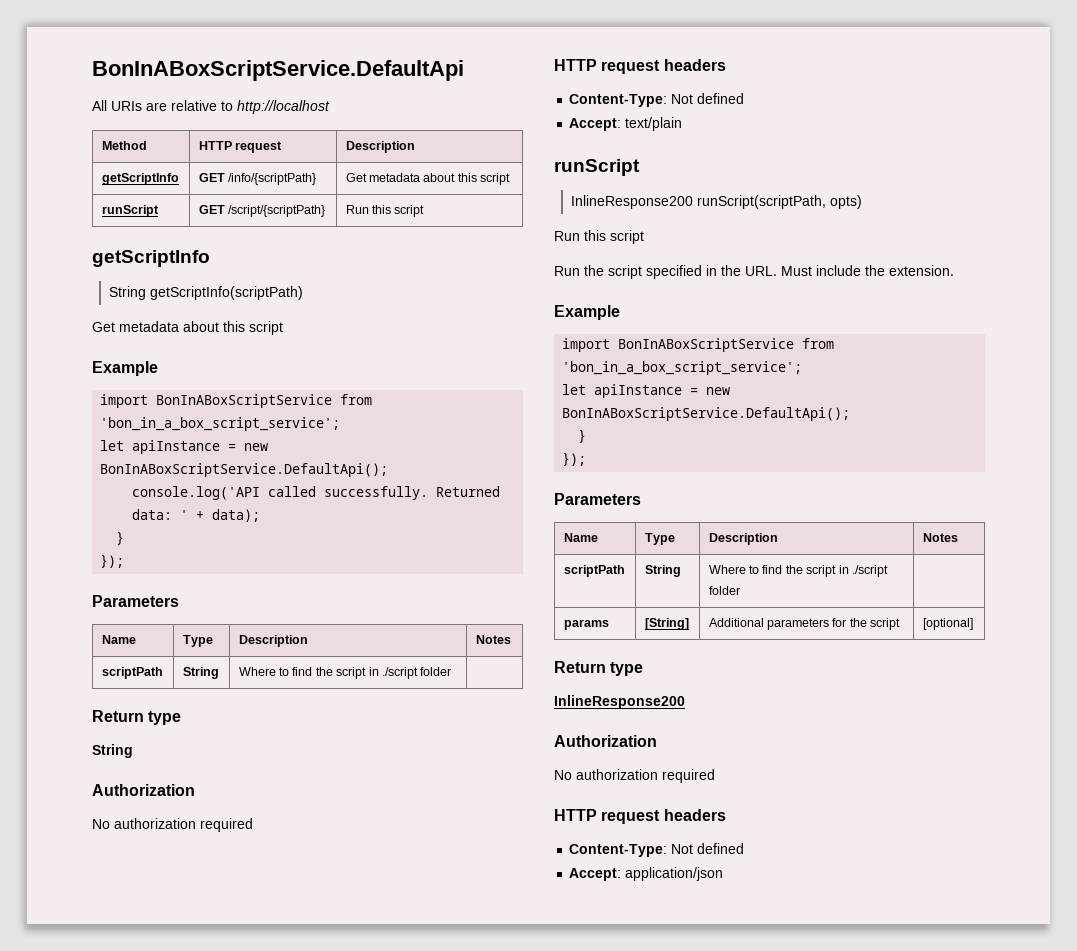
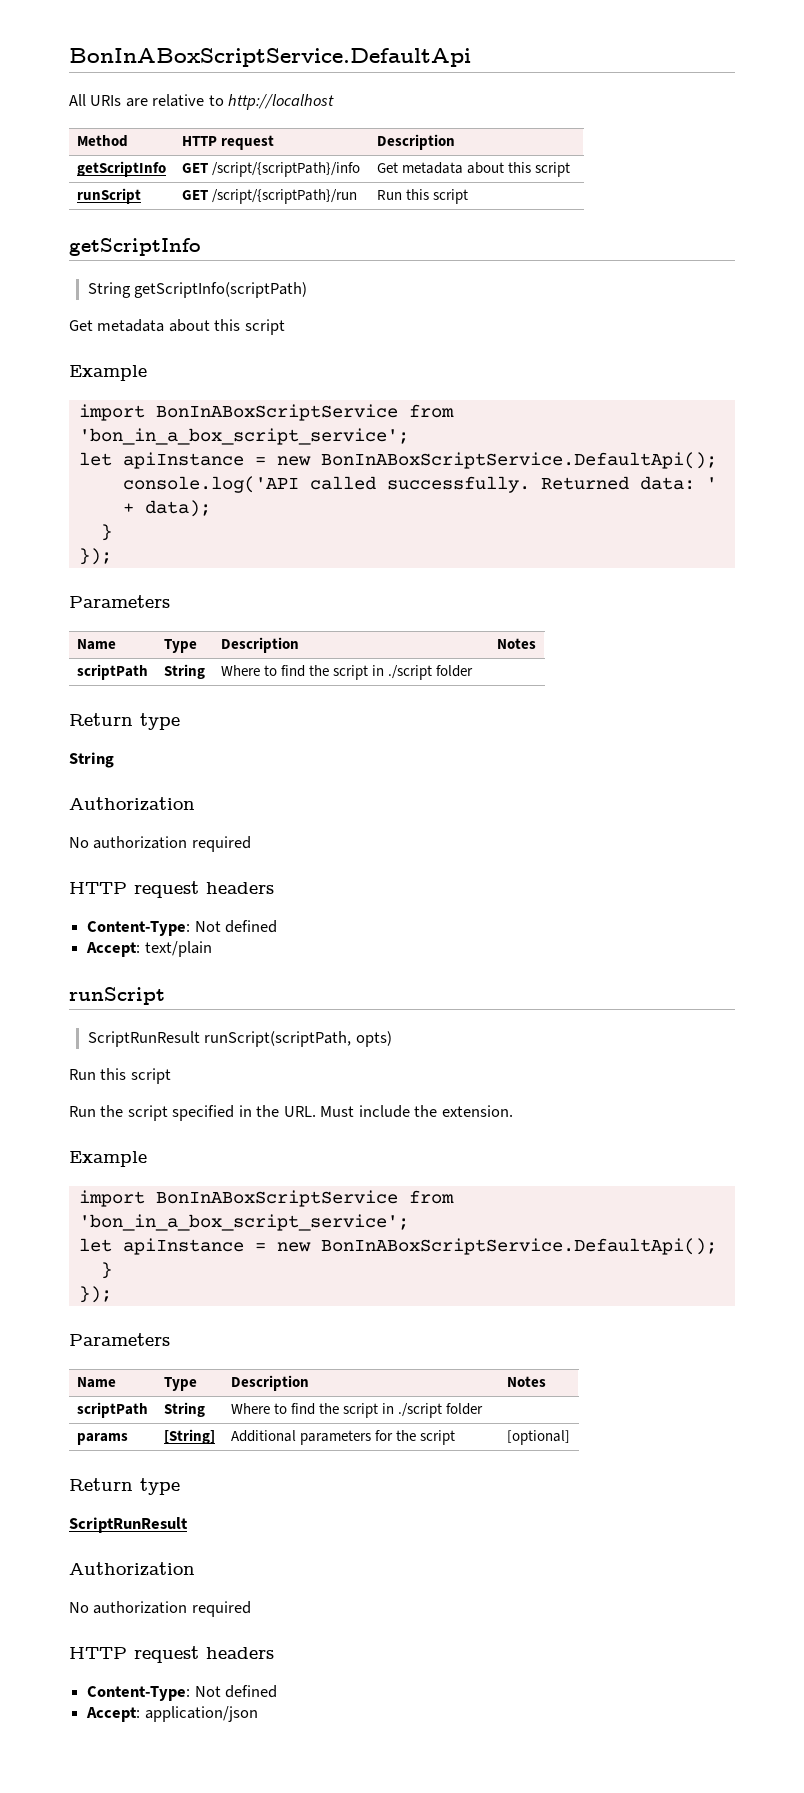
- getScriptInfo | GET /info/{scriptPath} | Get metadata about this script
+ getScriptInfo | GET /script/{scriptPath}/info | Get metadata about this script
- runScript | GET /script/{scriptPath} | Run this script
+ runScript | GET /script/{scriptPath}/run | Run this script
- InlineResponse200 runScript(scriptPath, opts)
+ ScriptRunResult runScript(scriptPath, opts)
  params | [String] | Additional parameters for the script | [optional]
  Return type
- InlineResponse200
+ ScriptRunResult

